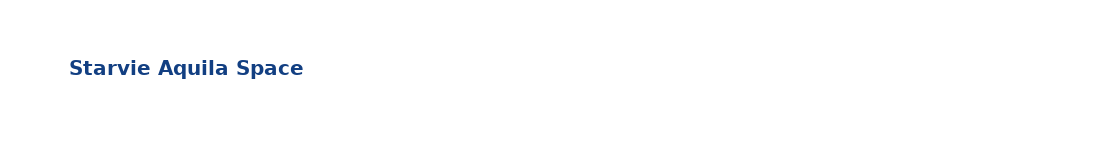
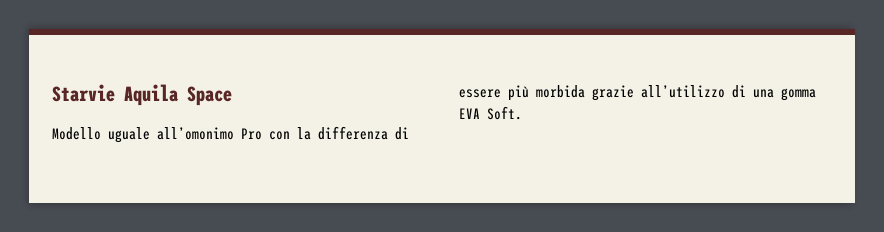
+ Modello uguale all’omonimo Pro con la differenza di essere più morbida grazie all’utilizzo di una gomma EVA Soft.

